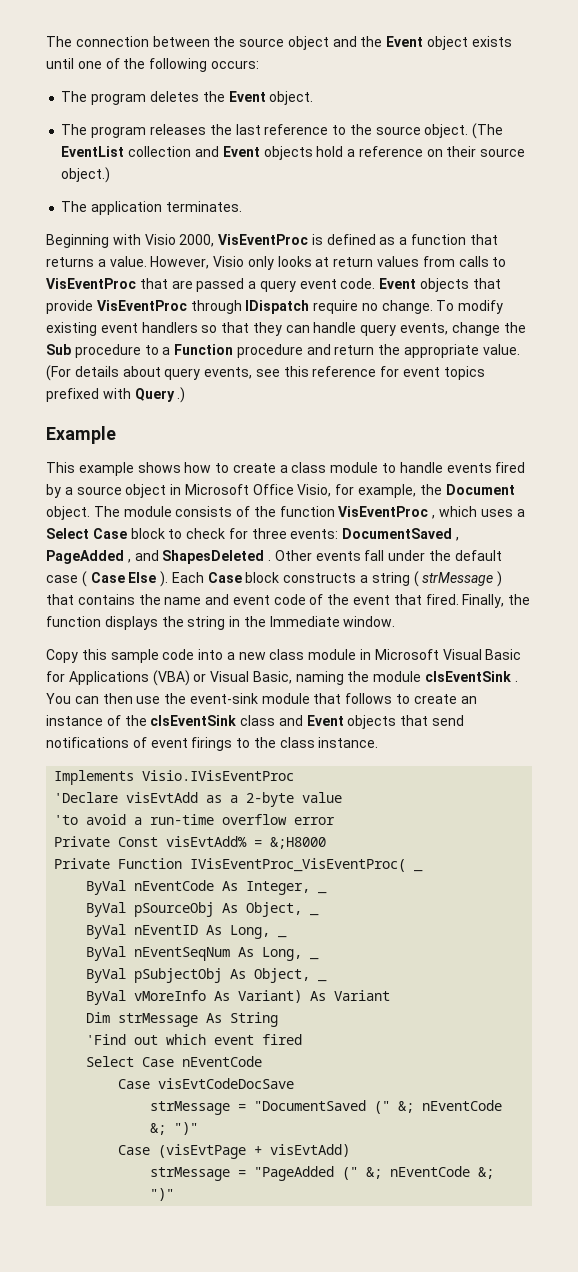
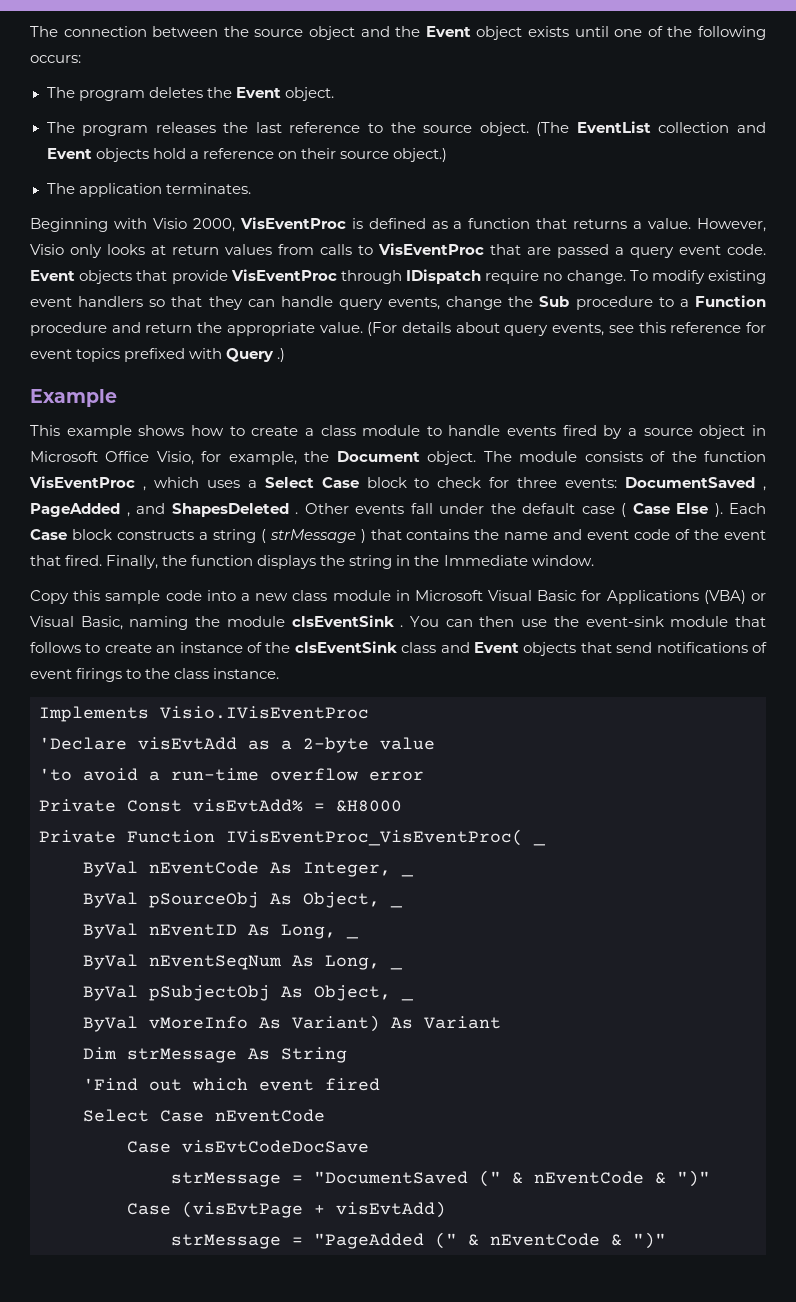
- Private Const visEvtAdd% = &;H8000
+ Private Const visEvtAdd% = &H8000
- strMessage = "DocumentSaved (" &; nEventCode &; ")"
+ strMessage = "DocumentSaved (" & nEventCode & ")"
- strMessage = "PageAdded (" &; nEventCode &; ")"
+ strMessage = "PageAdded (" & nEventCode & ")"

